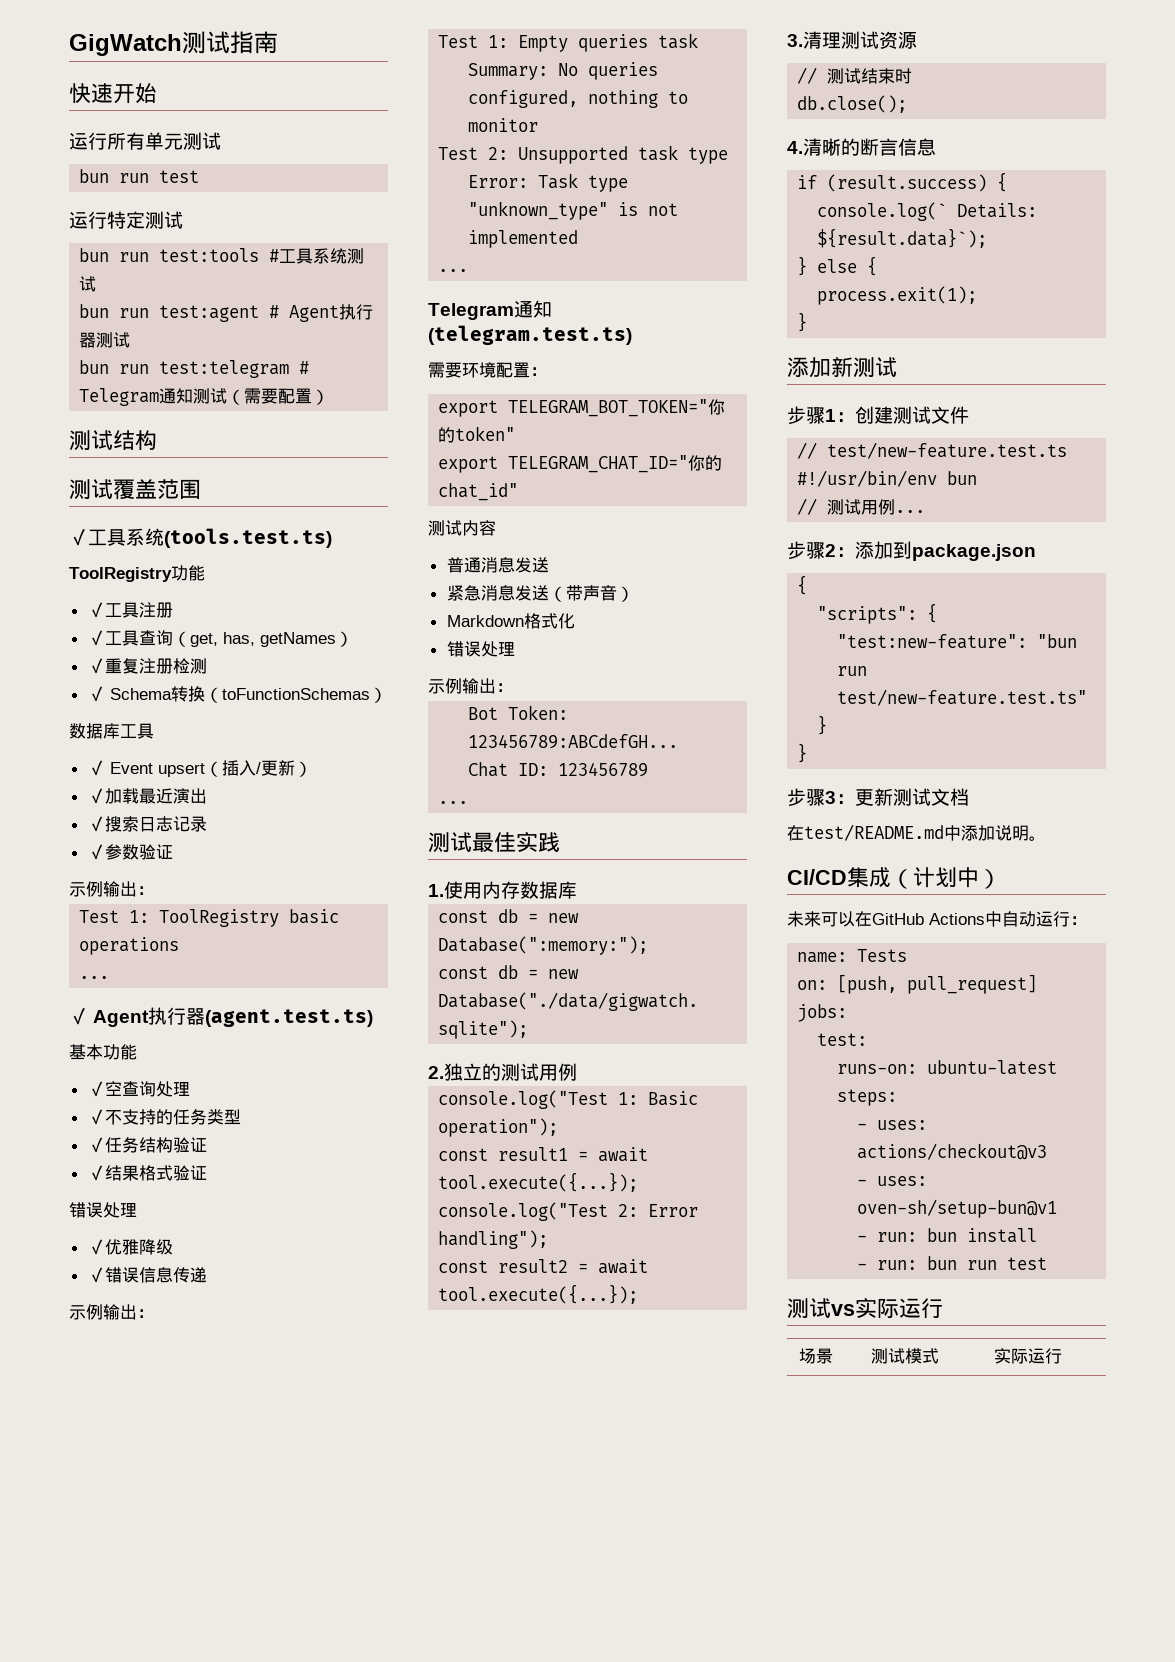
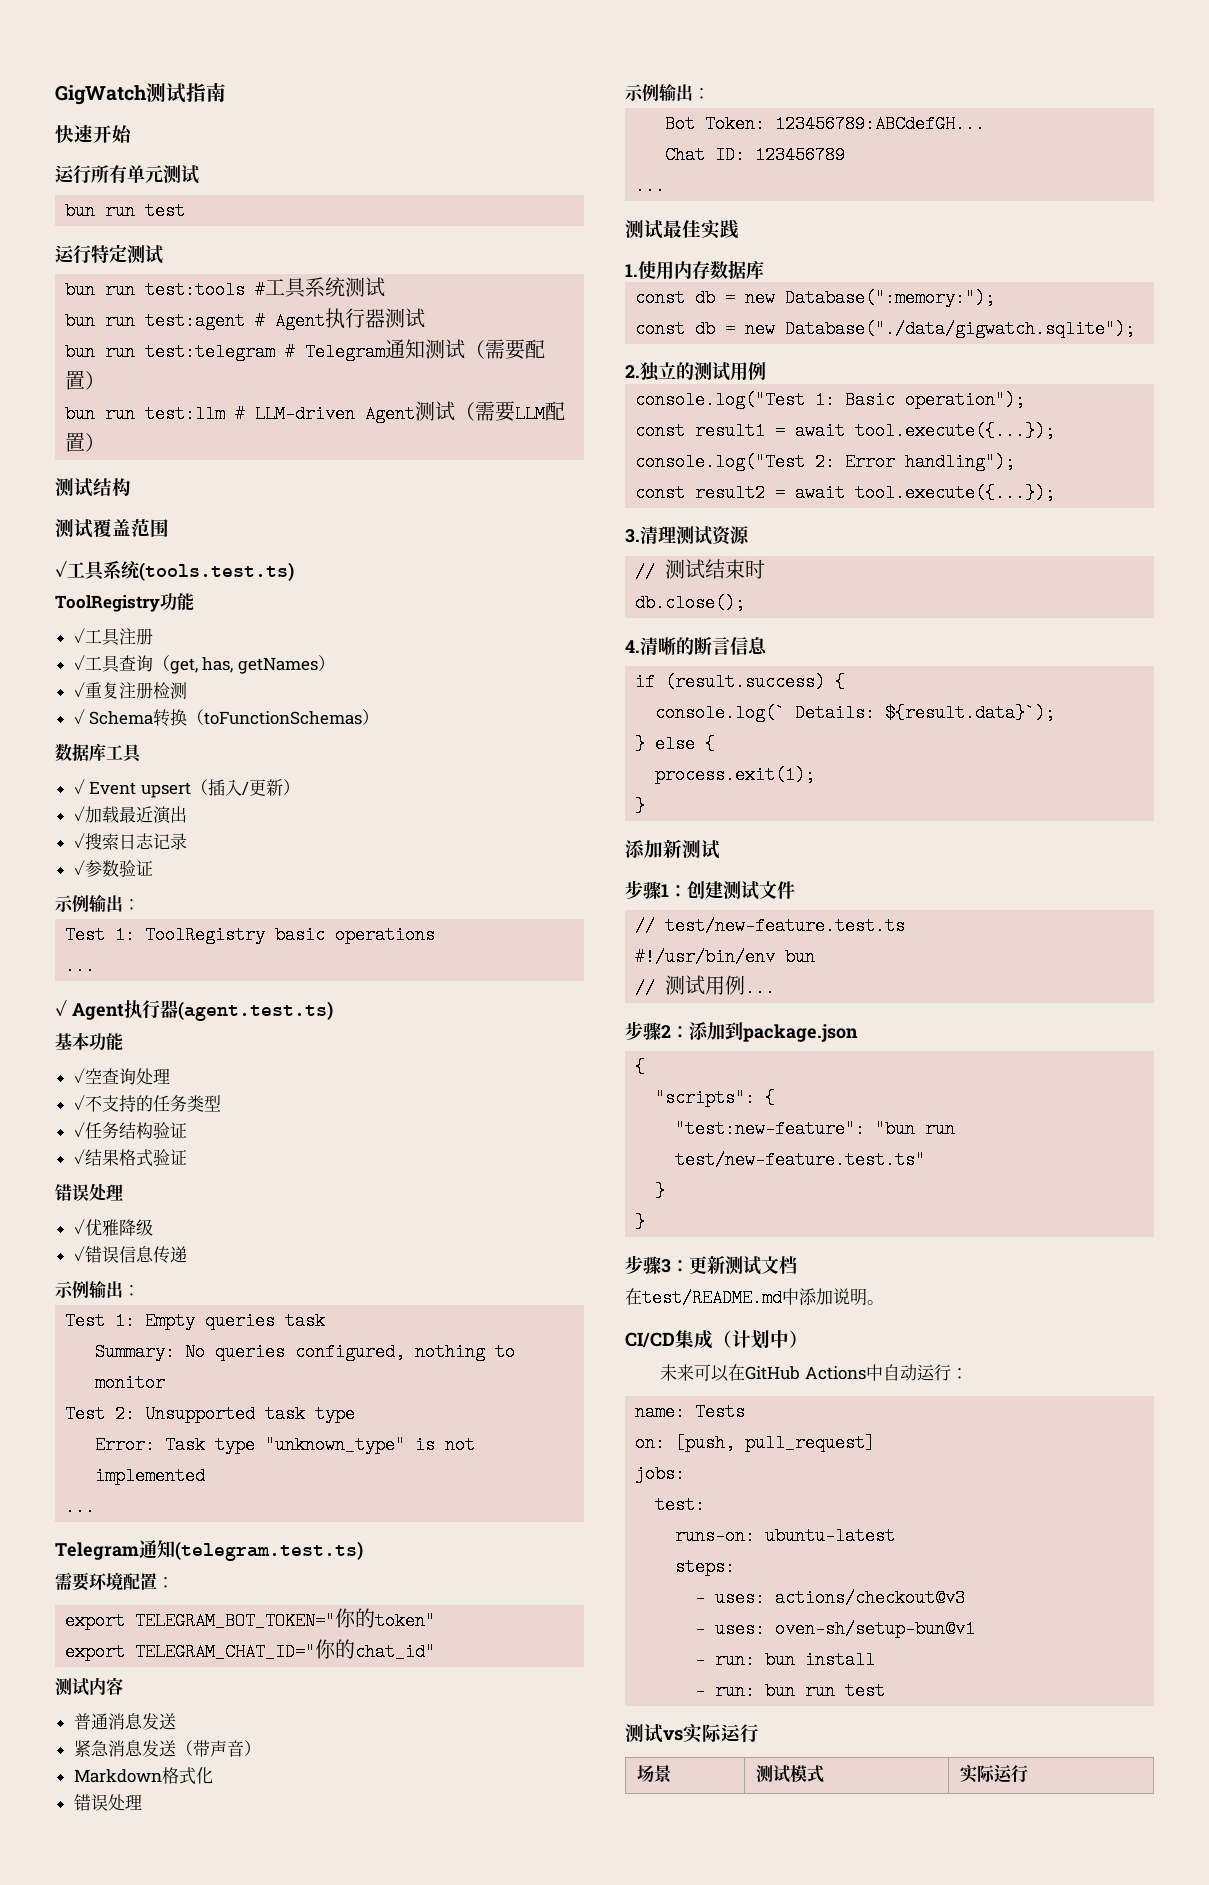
+ bun run test:llm # LLM-driven Agent测试（需要LLM配置）

